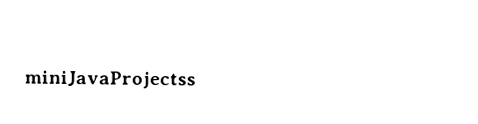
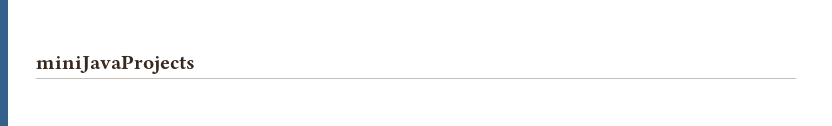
- miniJavaProjectss
+ miniJavaProjects

